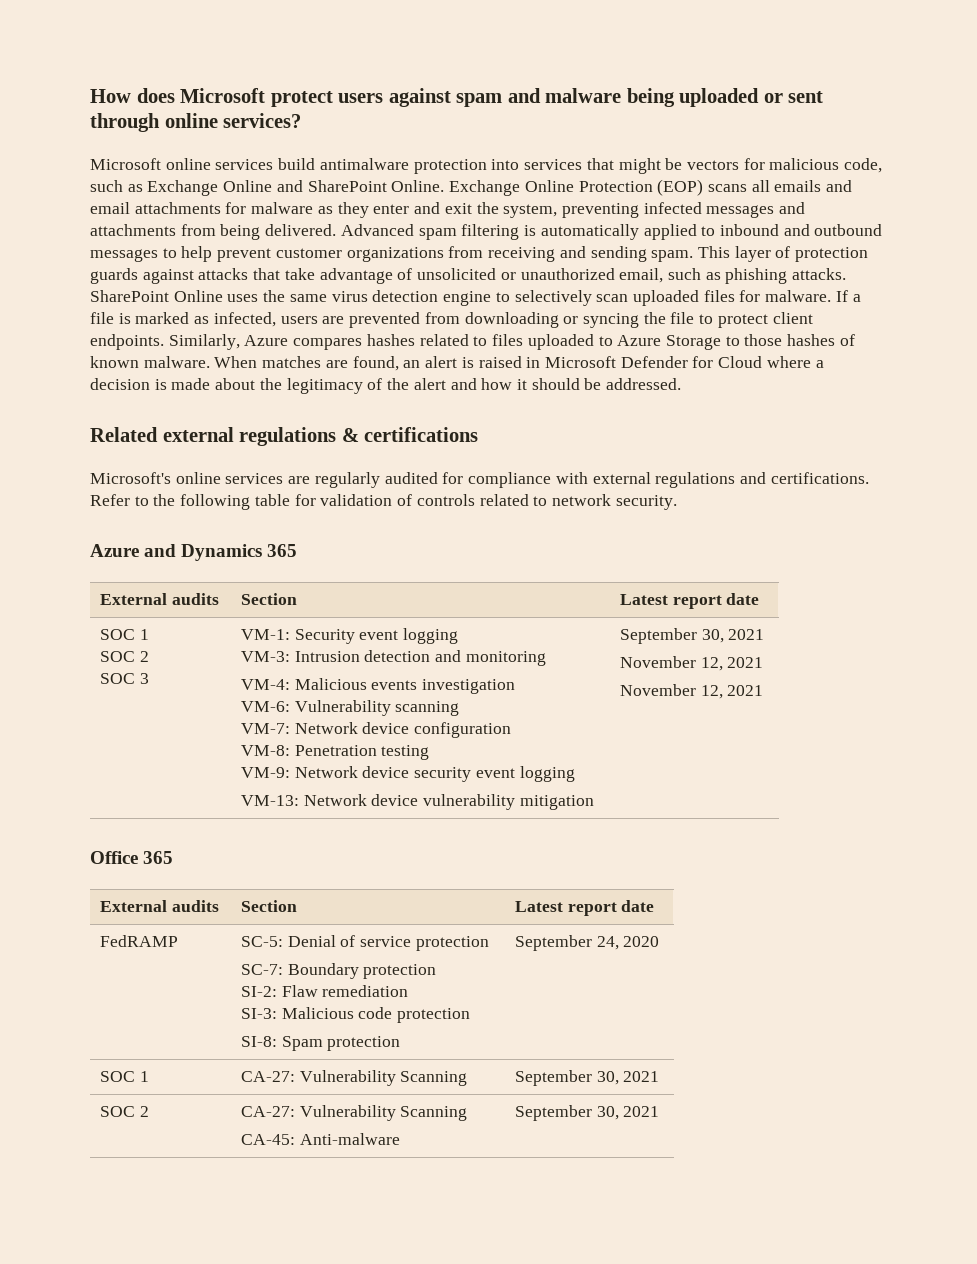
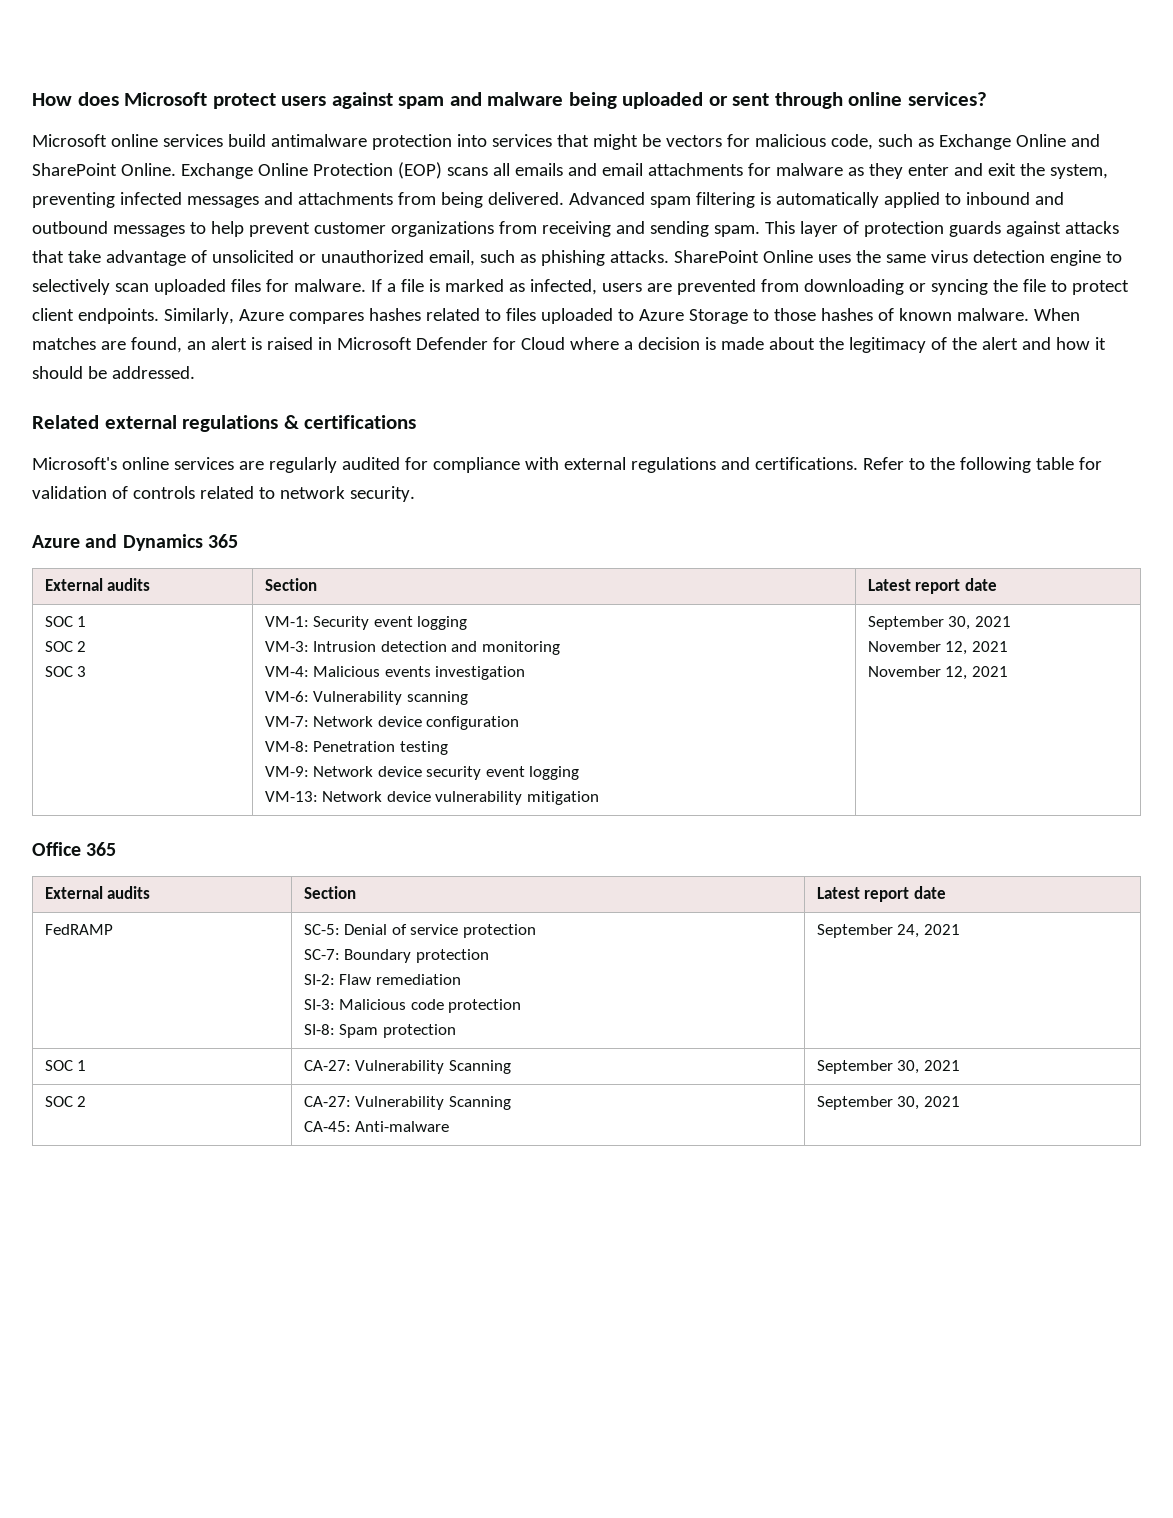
  FedRAMP | SC-5: Denial of service protection
  SC-7: Boundary protection
  SI-2: Flaw remediation
  SI-3: Malicious code protection
- SI-8: Spam protection | September 24, 2020
+ SI-8: Spam protection | September 24, 2021

